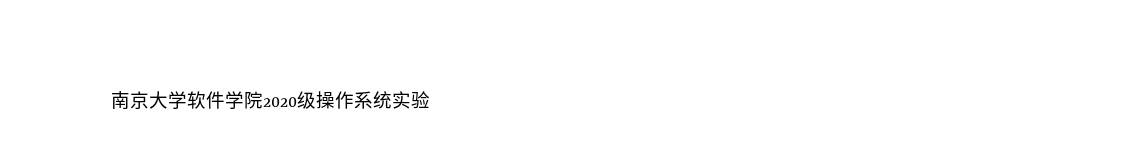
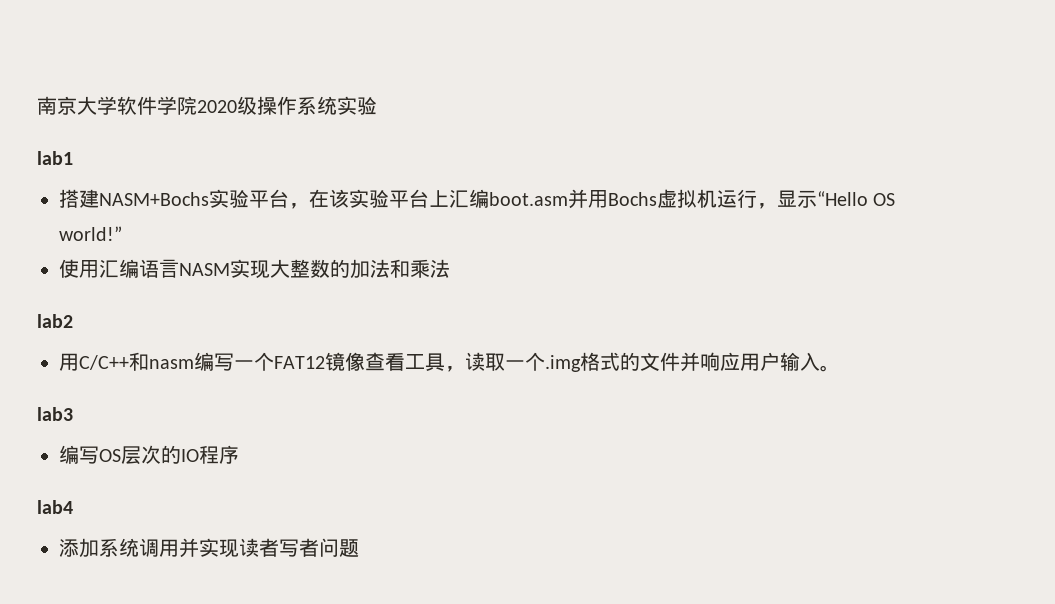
+ lab1
+ 搭建NASM+Bochs实验平台，在该实验平台上汇编boot.asm并⽤Bochs虚拟机运行，显示“Hello OS world!”
+ 使⽤汇编语⾔NASM实现大整数的加法和乘法
+ lab2
+ 用C/C++和nasm编写一个FAT12镜像查看⼯具，读取一个.img格式的文件并响应用户输入。
+ lab3
+ 编写OS层次的IO程序
+ lab4
+ 添加系统调用并实现读者写者问题

